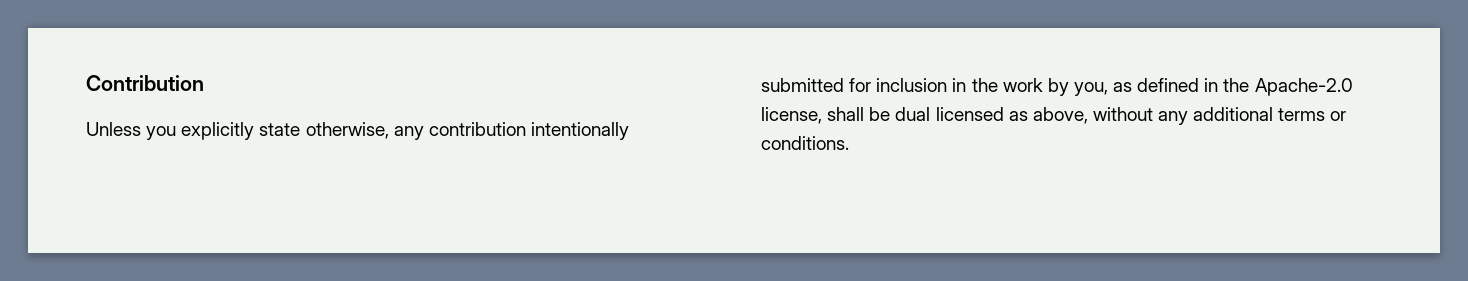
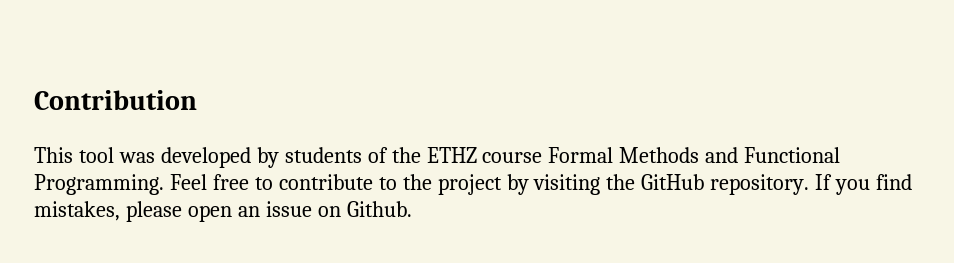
- Unless you explicitly state otherwise, any contribution intentionally submitted for inclusion in the work by you, as defined in the Apache-2.0 license, shall be dual licensed as above, without any additional terms or conditions.
+ This tool was developed by students of the ETHZ course Formal Methods and Functional Programming. Feel free to contribute to the project by visiting the GitHub repository. If you find mistakes, please open an issue on Github.

